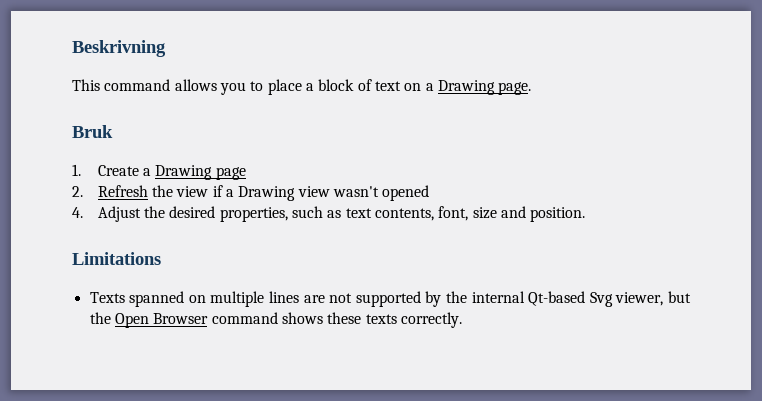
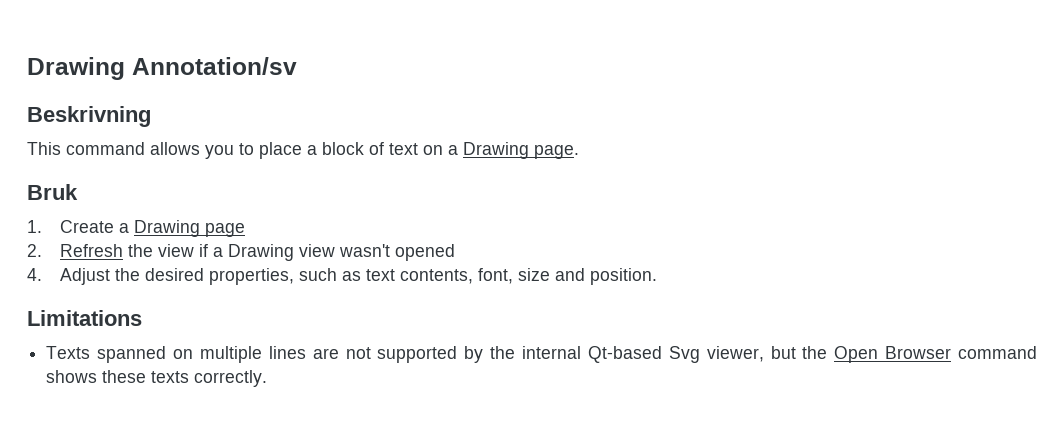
+ Drawing Annotation/sv

